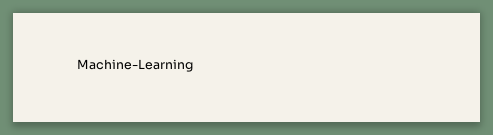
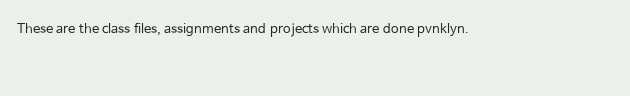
- Machine-Learning
+ These are the class files, assignments and projects which are done pvnklyn.

